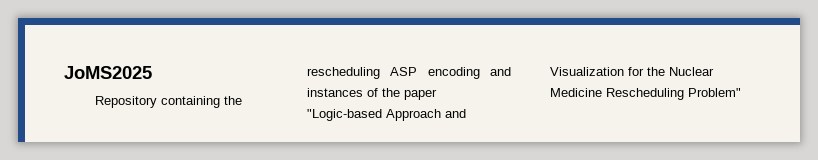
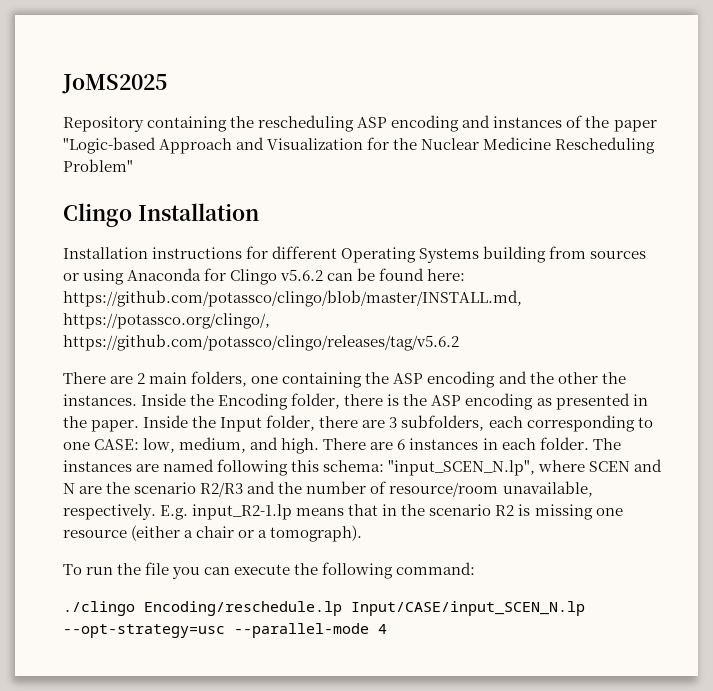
+ Clingo Installation
+ Installation instructions for different Operating Systems building from sources or using Anaconda for Clingo v5.6.2 can be found here: https://github.com/potassco/clingo/blob/master/INSTALL.md, https://potassco.org/clingo/, https://github.com/potassco/clingo/releases/tag/v5.6.2
+ There are 2 main folders, one containing the ASP encoding and the other the instances. Inside the Encoding folder, there is the ASP encoding as presented in the paper. Inside the Input folder, there are 3 subfolders, each corresponding to one CASE: low, medium, and high. There are 6 instances in each folder. The instances are named following this schema: "input_SCEN_N.lp", where SCEN and N are the scenario R2/R3 and the number of resource/room unavailable, respectively. E.g. input_R2-1.lp means that in the scenario R2 is missing one resource (either a chair or a tomograph).
+ To run the file you can execute the following command:
+ ./clingo Encoding/reschedule.lp Input/CASE/input_SCEN_N.lp --opt-strategy=usc --parallel-mode 4

